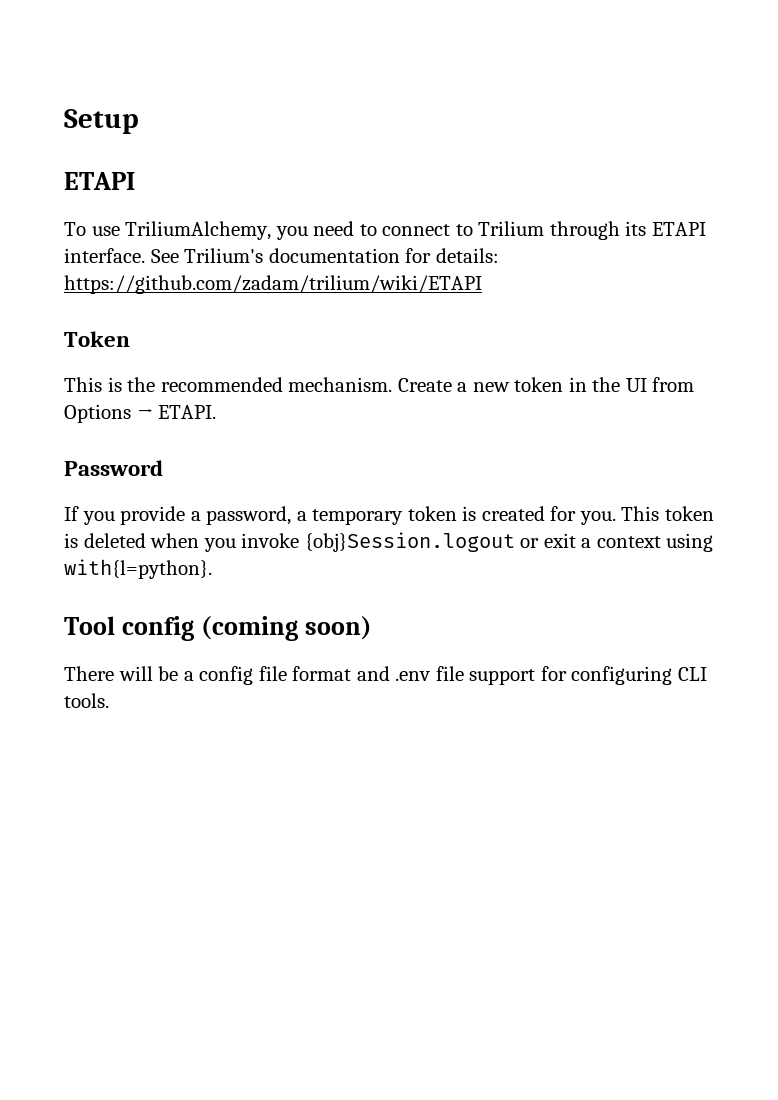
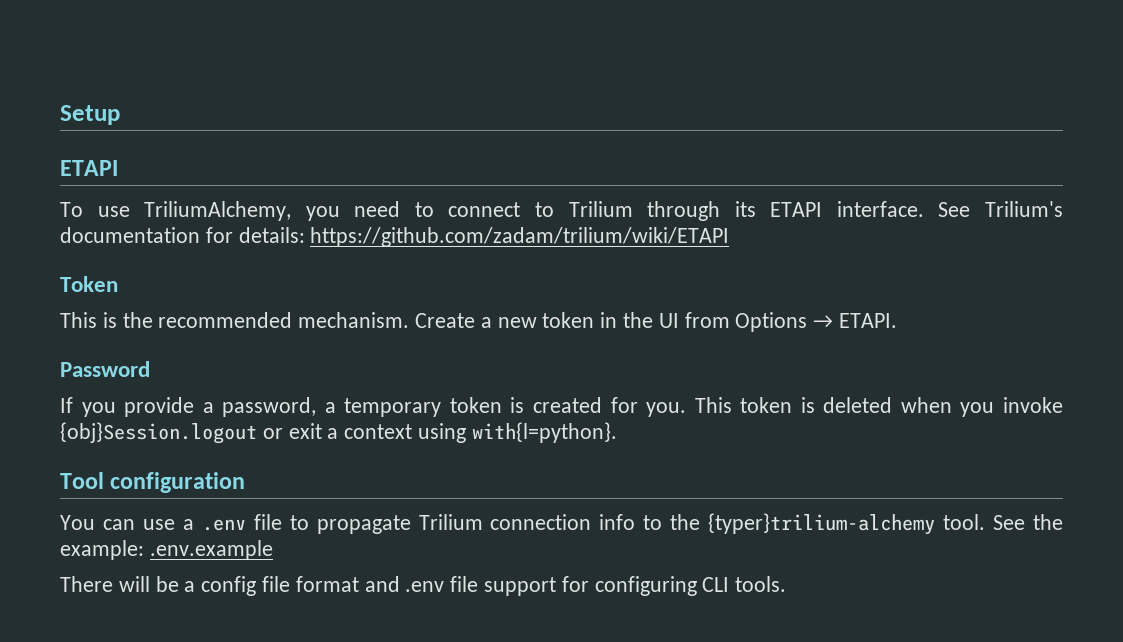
- Tool config (coming soon)
+ Tool configuration
+ You can use a .env file to propagate Trilium connection info to the {typer}trilium-alchemy tool. See the example: .env.example

